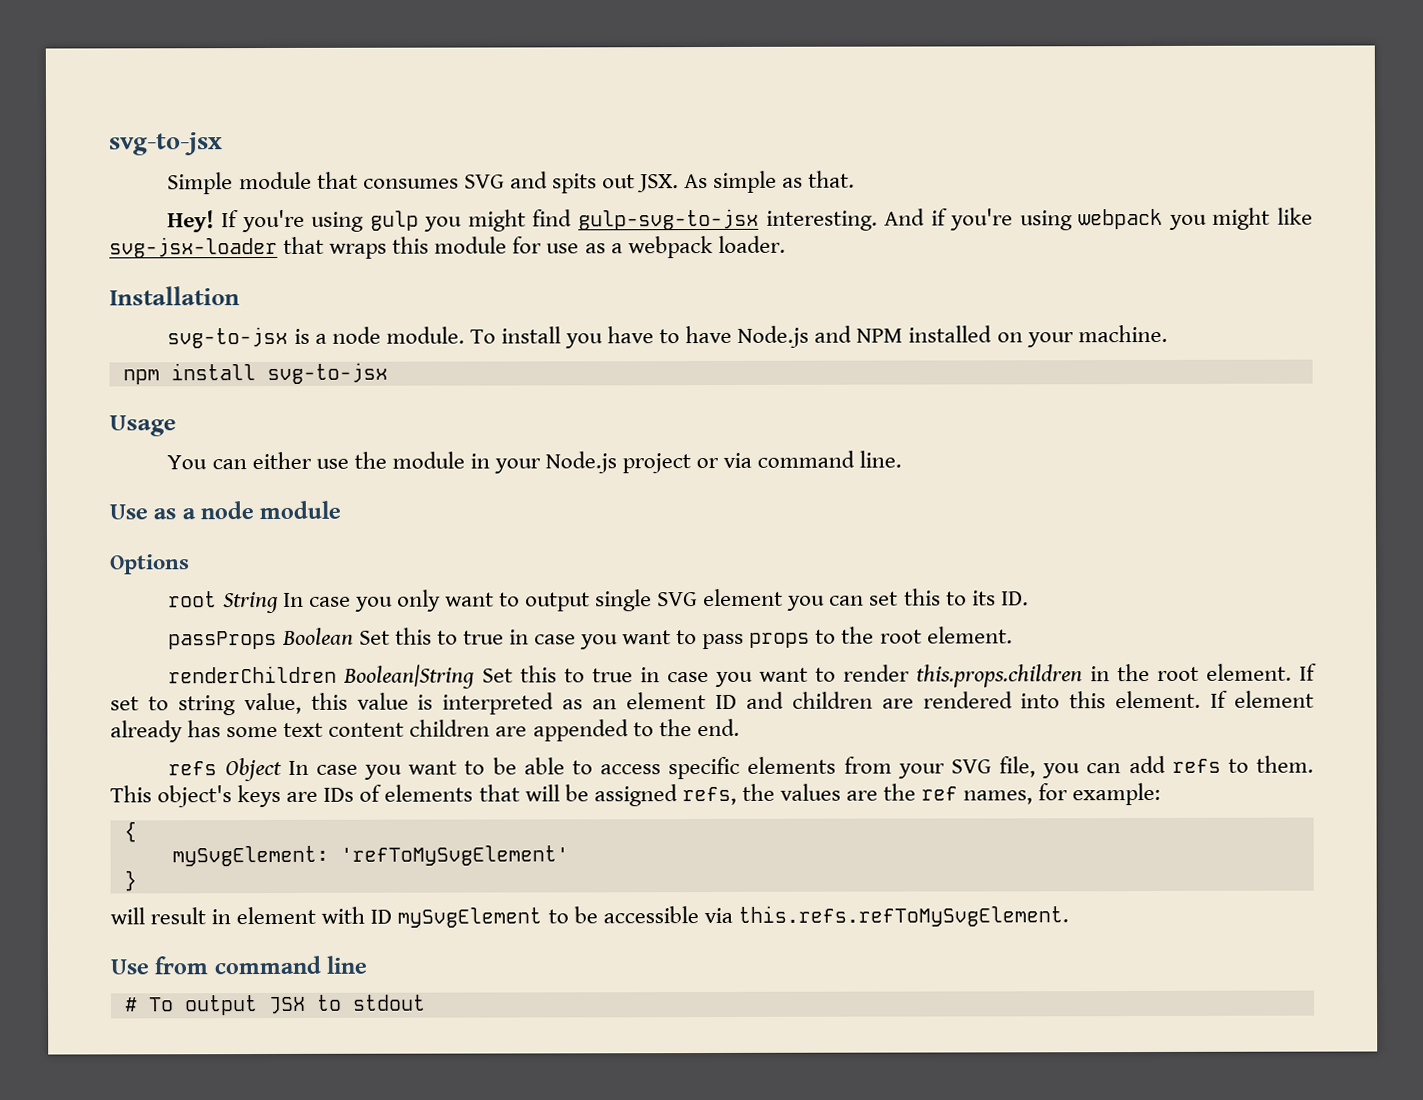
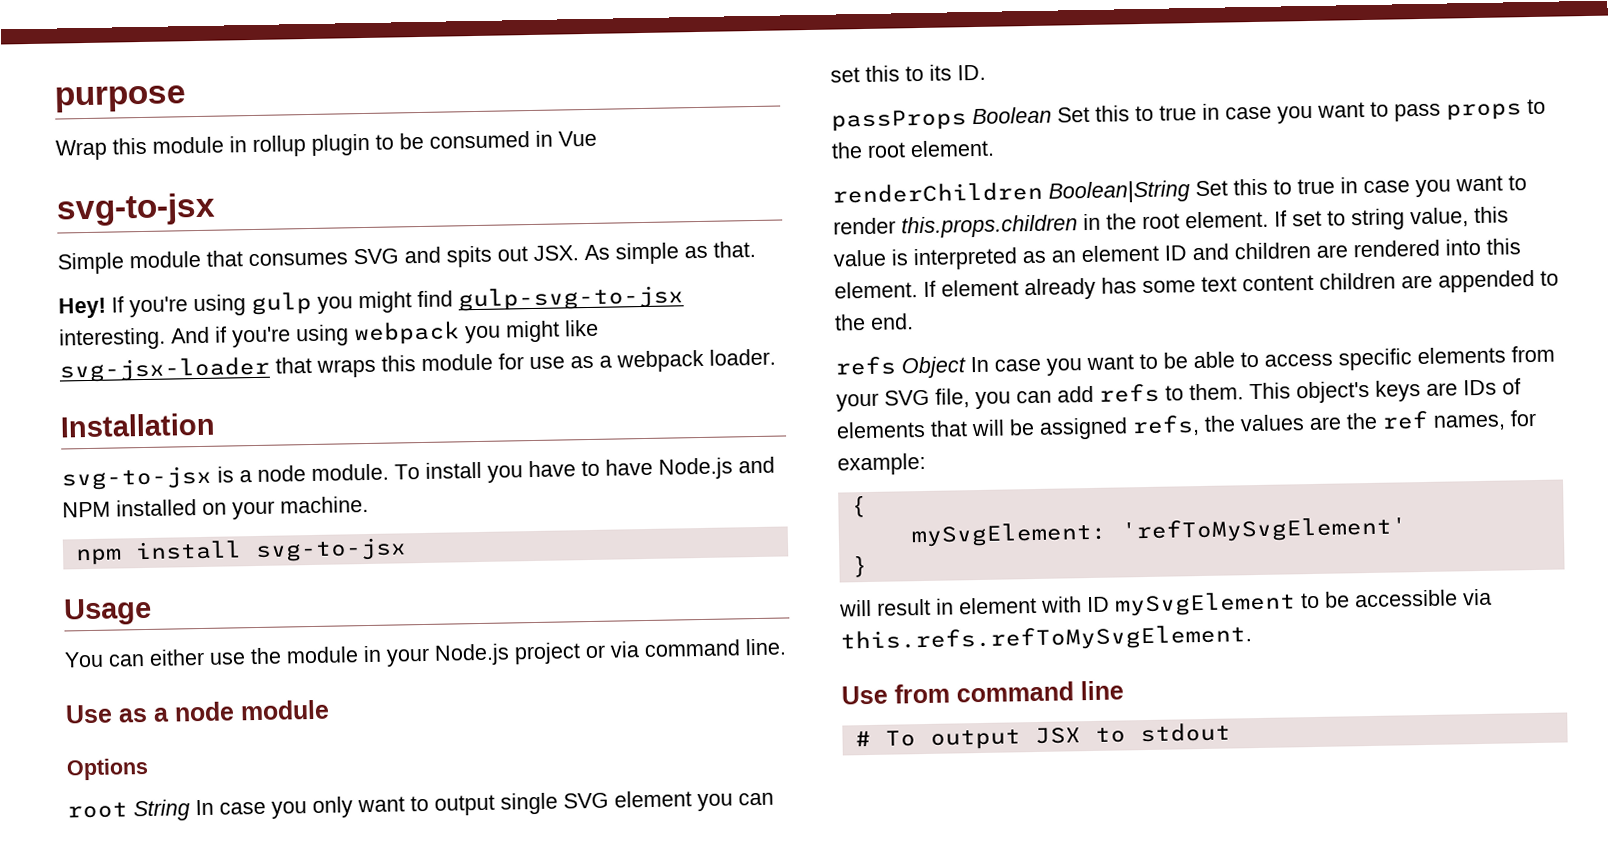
+ purpose
+ Wrap this module in rollup plugin to be consumed in Vue

